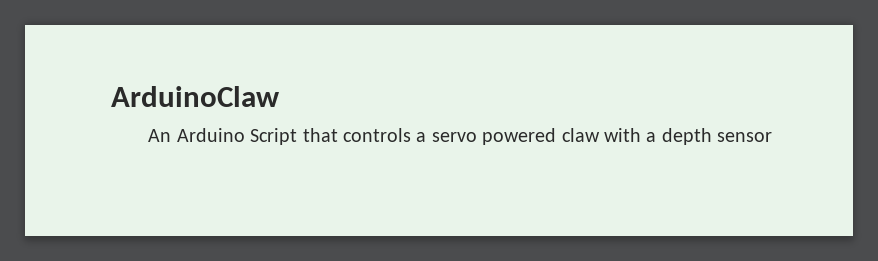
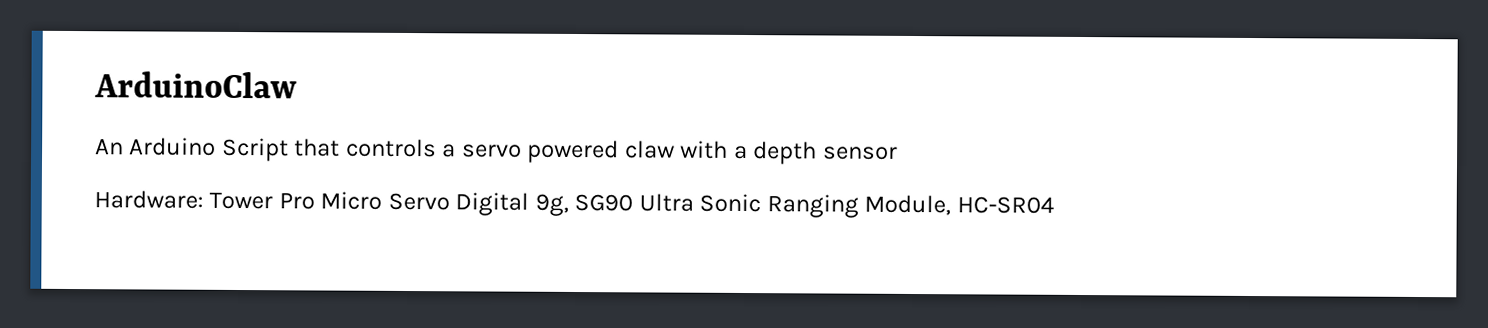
+ Hardware: Tower Pro Micro Servo Digital 9g, SG90 Ultra Sonic Ranging Module, HC-SR04

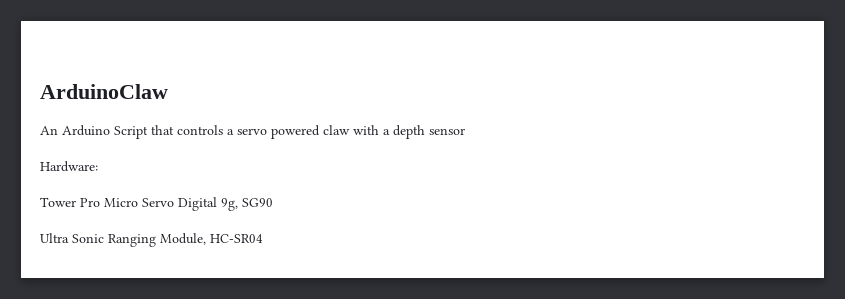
- Hardware: Tower Pro Micro Servo Digital 9g, SG90 Ultra Sonic Ranging Module, HC-SR04
+ Hardware:
+ Tower Pro Micro Servo Digital 9g, SG90
+ Ultra Sonic Ranging Module, HC-SR04

